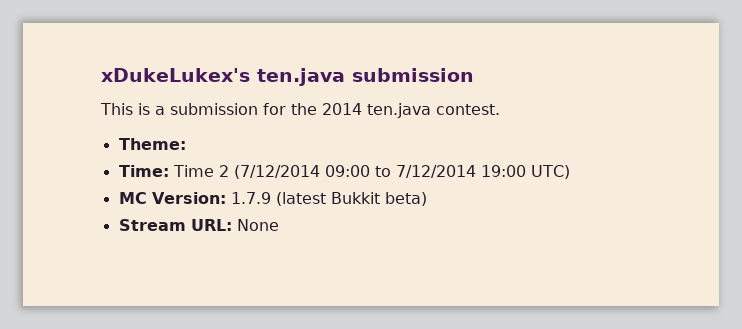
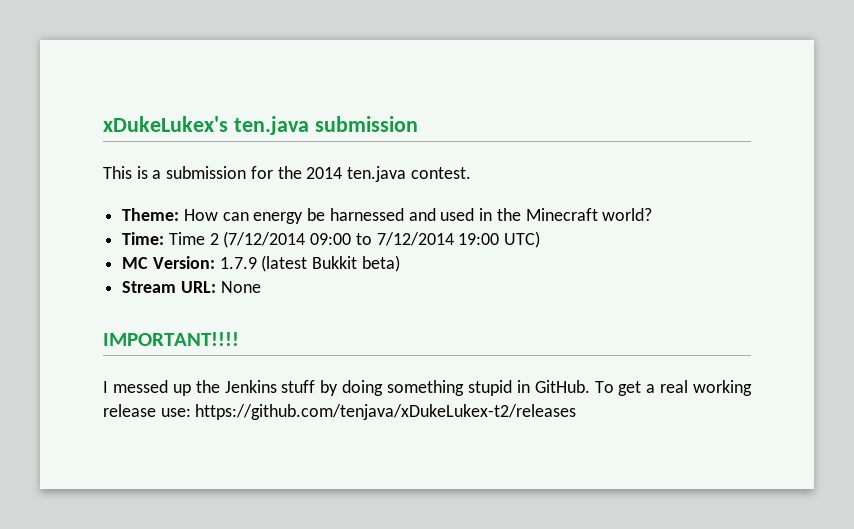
- Theme:
+ Theme: How can energy be harnessed and used in the Minecraft world?
+ IMPORTANT!!!!
+ I messed up the Jenkins stuff by doing something stupid in GitHub. To get a real working release use: https://github.com/tenjava/xDukeLukex-t2/releases

